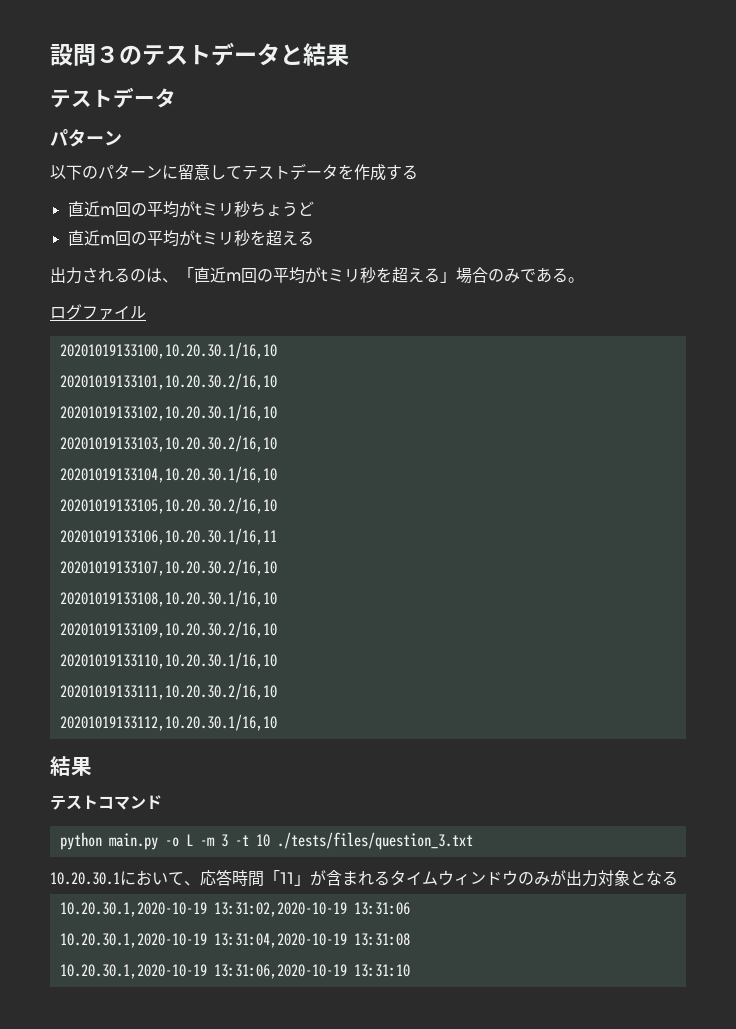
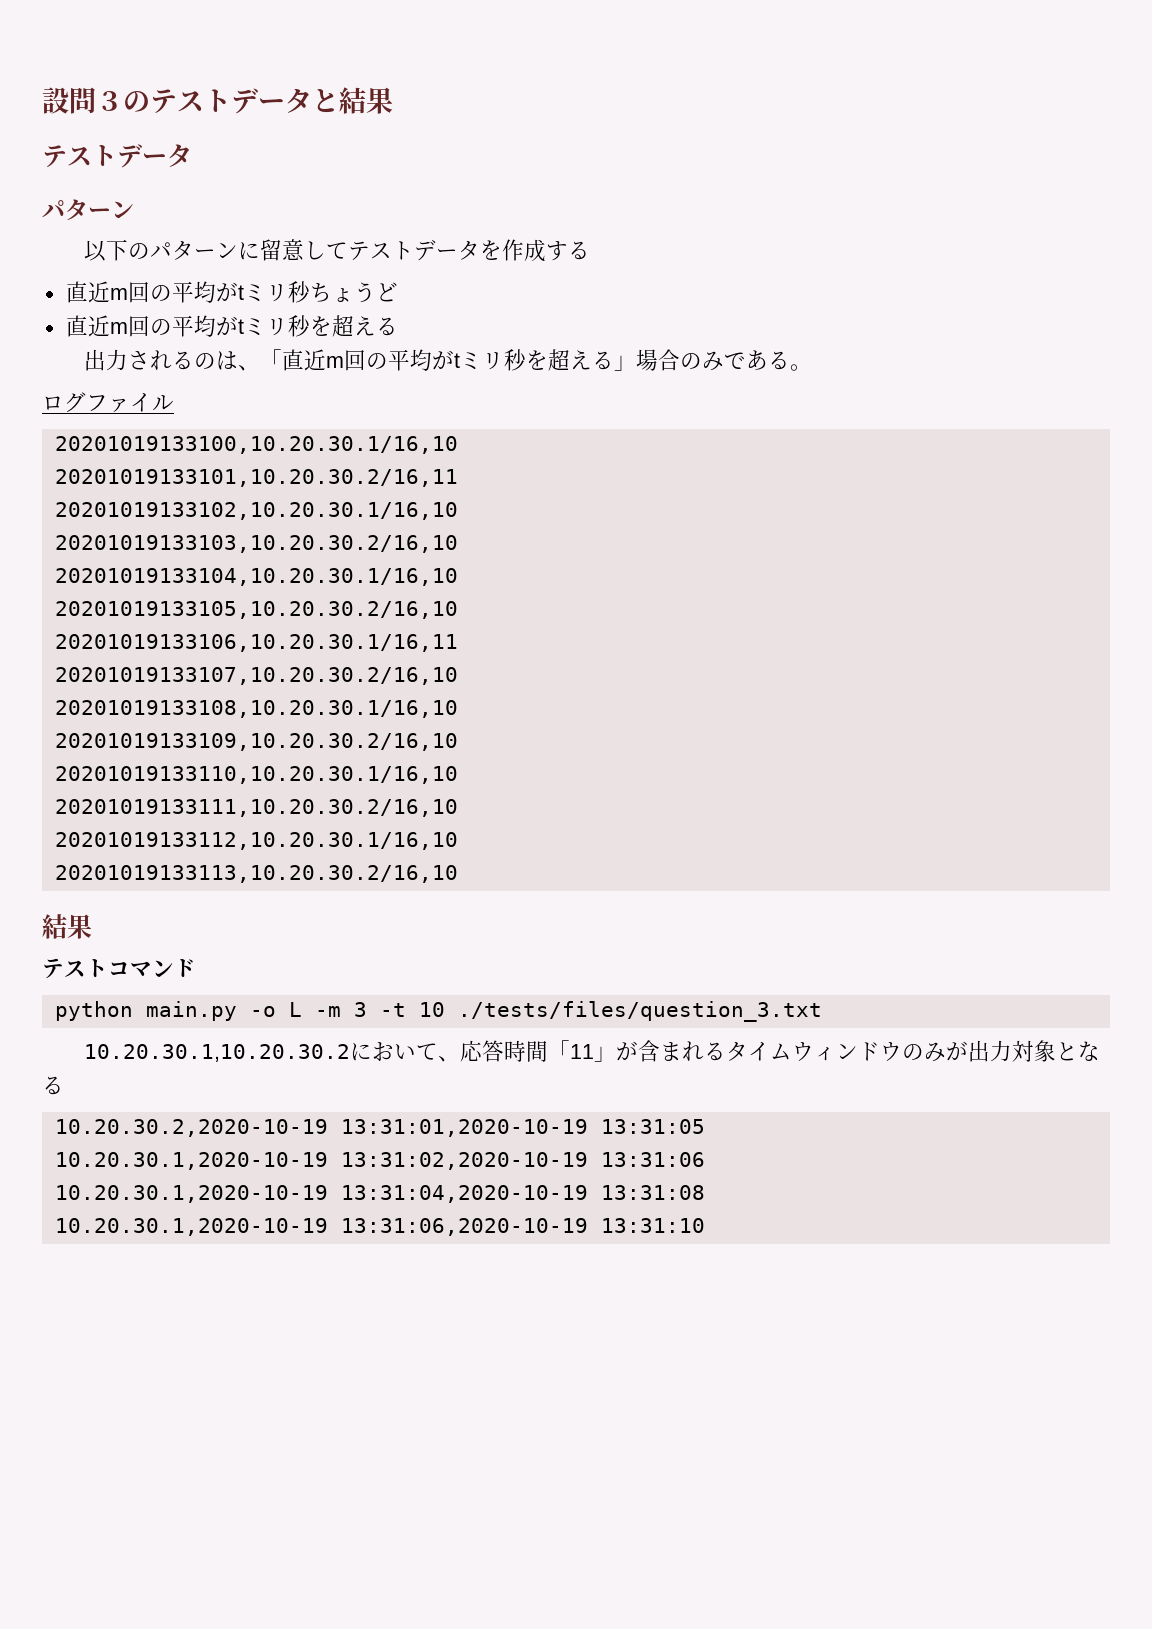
- 20201019133101,10.20.30.2/16,10
+ 20201019133101,10.20.30.2/16,11
+ 20201019133113,10.20.30.2/16,10
- 10.20.30.1において、応答時間「11」が含まれるタイムウィンドウのみが出力対象となる
+ 10.20.30.1,10.20.30.2において、応答時間「11」が含まれるタイムウィンドウのみが出力対象となる
+ 10.20.30.2,2020-10-19 13:31:01,2020-10-19 13:31:05

